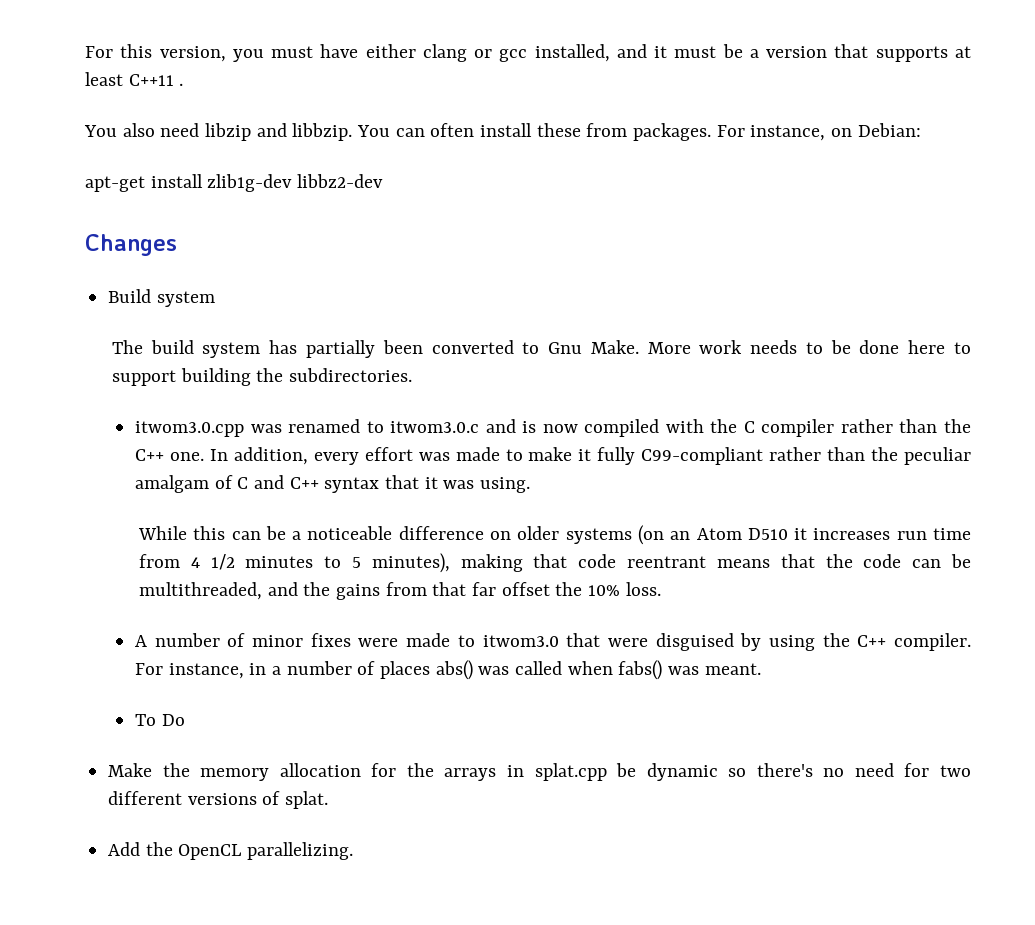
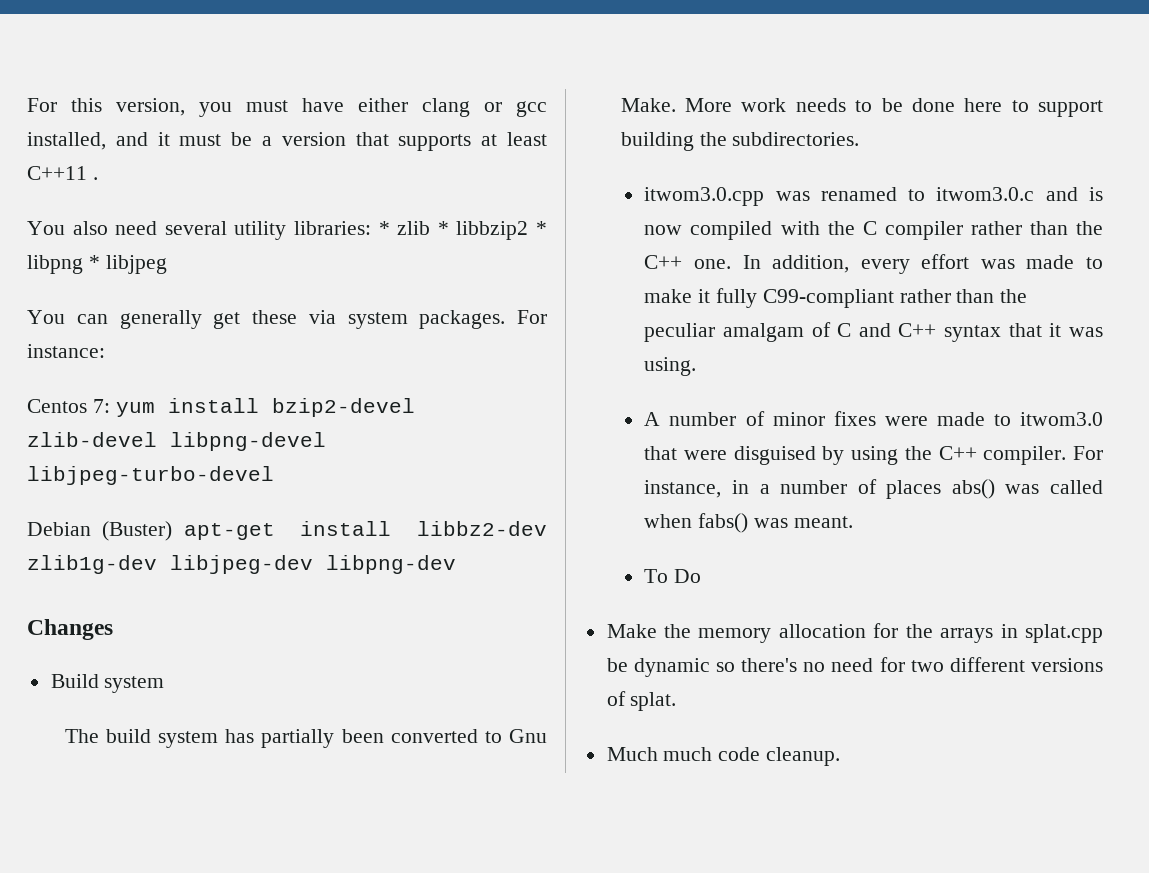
- You also need libzip and libbzip. You can often install these from packages. For instance, on Debian:
- apt-get install zlib1g-dev libbz2-dev
+ You also need several utility libraries: * zlib * libbzip2 * libpng * libjpeg
+ You can generally get these via system packages. For instance:
+ Centos 7: yum install bzip2-devel zlib-devel libpng-devel libjpeg-turbo-devel
+ Debian (Buster) apt-get install libbz2-dev zlib1g-dev libjpeg-dev libpng-dev
- While this can be a noticeable difference on older systems (on an Atom D510 it increases run time from 4 1/2 minutes to 5 minutes), making that code reentrant means that the code can be multithreaded, and the gains from that far offset the 10% loss.
- Add the OpenCL parallelizing.
+ Much much code cleanup.

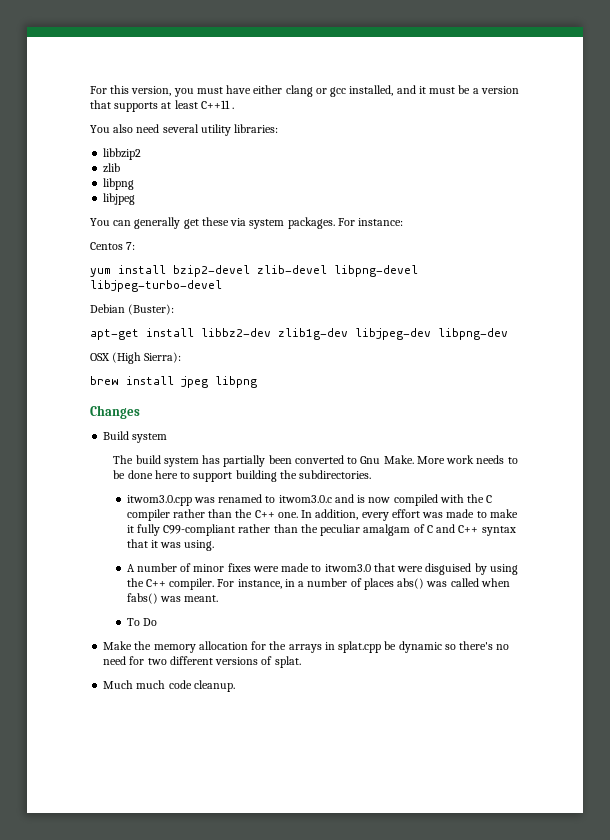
- You also need several utility libraries: * zlib * libbzip2 * libpng * libjpeg
+ You also need several utility libraries:
+ libbzip2
+ zlib
+ libpng
+ libjpeg
- Centos 7: yum install bzip2-devel zlib-devel libpng-devel libjpeg-turbo-devel
+ Centos 7:
+ yum install bzip2-devel zlib-devel libpng-devel libjpeg-turbo-devel
- Debian (Buster) apt-get install libbz2-dev zlib1g-dev libjpeg-dev libpng-dev
+ Debian (Buster):
+ apt-get install libbz2-dev zlib1g-dev libjpeg-dev libpng-dev
+ OSX (High Sierra):
+ brew install jpeg libpng

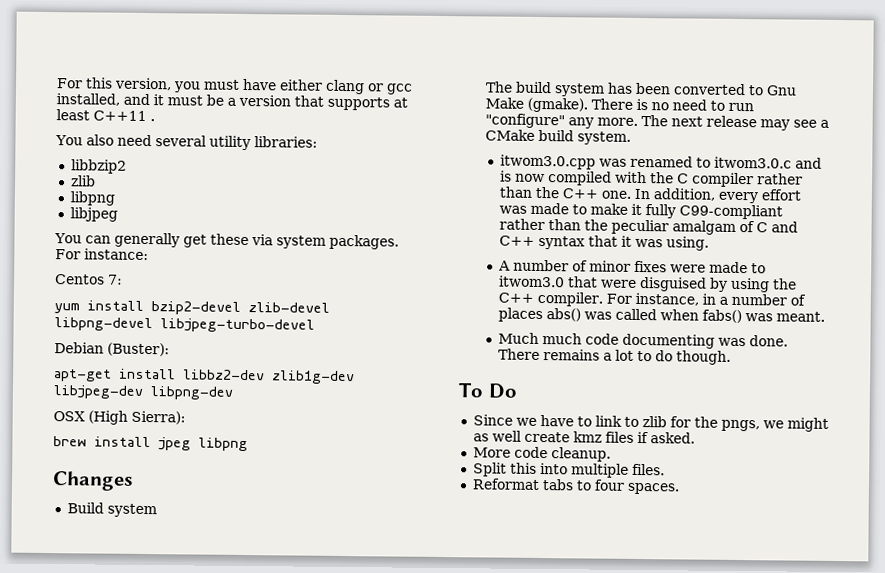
- The build system has partially been converted to Gnu Make. More work needs to be done here to support building the subdirectories.
+ The build system has been converted to Gnu Make (gmake). There is no need to run "configure" any more. The next release may see a CMake build system.
+ Much much code documenting was done. There remains a lot to do though.
  To Do
- Make the memory allocation for the arrays in splat.cpp be dynamic so there's no need for two different versions of splat.
- Much much code cleanup.
+ Since we have to link to zlib for the pngs, we might as well create kmz files if asked.
+ More code cleanup.
+ Split this into multiple files.
+ Reformat tabs to four spaces.

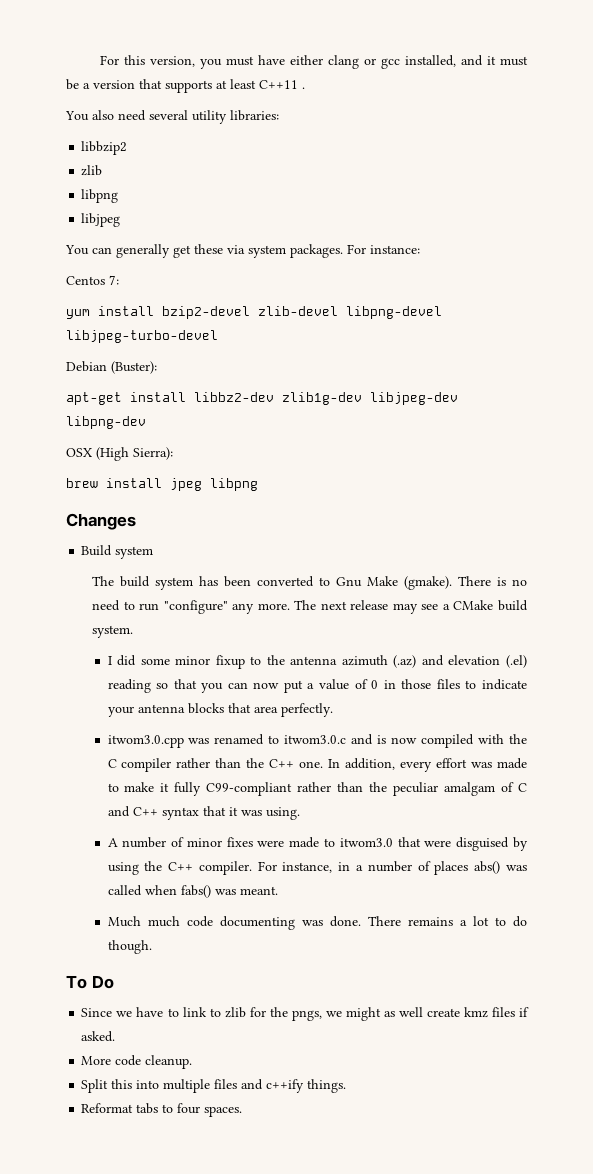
+ I did some minor fixup to the antenna azimuth (.az) and elevation (.el) reading so that you can now put a value of 0 in those files to indicate your antenna blocks that area perfectly.
- Split this into multiple files.
+ Split this into multiple files and c++ify things.

